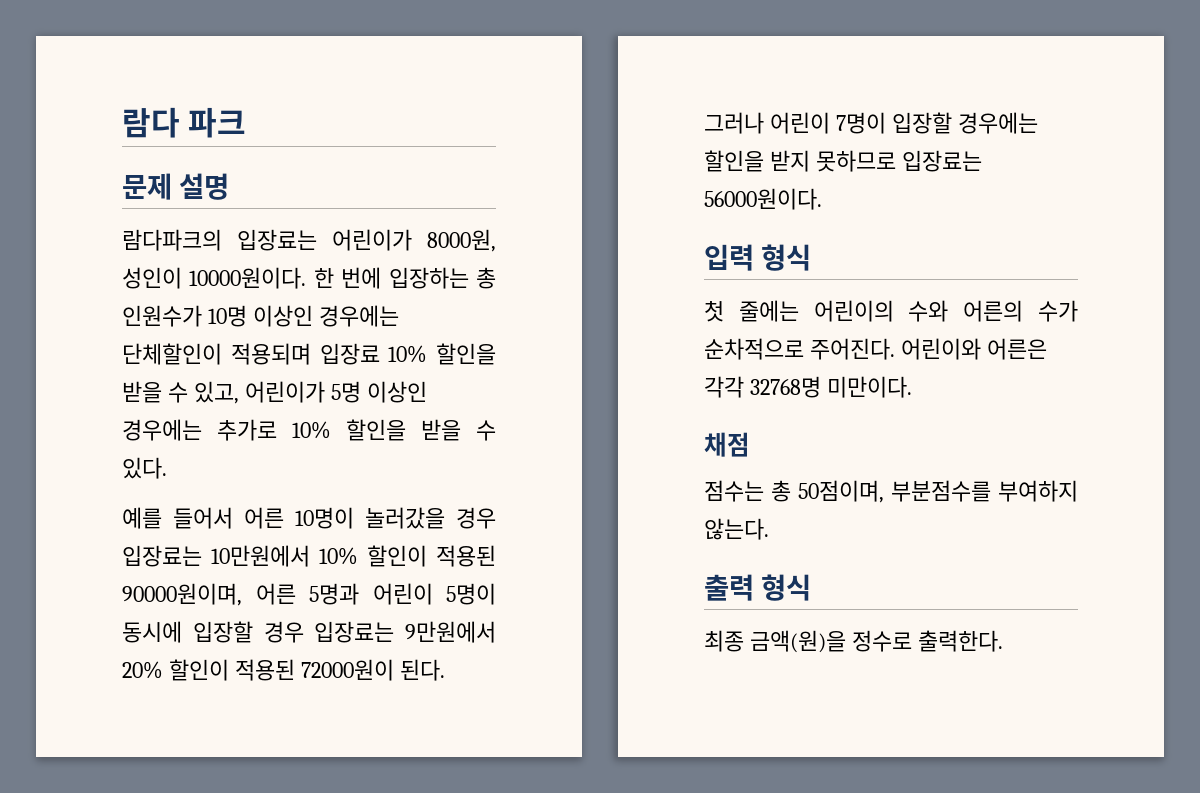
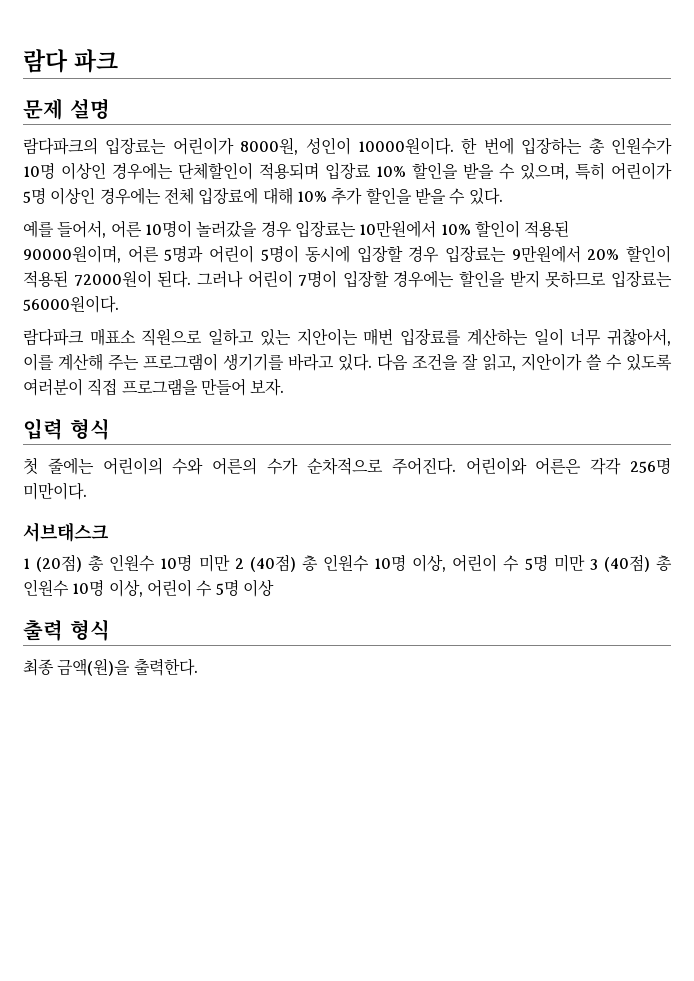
- 한 번에 입장하는 총 인원수가 10명 이상인 경우에는 단체할인이 적용되며 입장료 10% 할인을 받을 수 있고, 어린이가 5명 이상인 경우에는 추가로 10% 할인을 받을 수 있다.
+ 한 번에 입장하는 총 인원수가 10명 이상인 경우에는 단체할인이 적용되며 입장료 10% 할인을 받을 수 있으며, 특히 어린이가 5명 이상인 경우에는 전체 입장료에 대해 10% 추가 할인을 받을 수 있다.
- 예를 들어서 어른 10명이 놀러갔을 경우 입장료는 10만원에서 10% 할인이 적용된 90000원이며, 어른 5명과 어린이 5명이 동시에 입장할 경우 입장료는 9만원에서 20% 할인이 적용된 72000원이 된다.
+ 예를 들어서, 어른 10명이 놀러갔을 경우 입장료는 10만원에서 10% 할인이 적용된 90000원이며, 어른 5명과 어린이 5명이 동시에 입장할 경우 입장료는 9만원에서 20% 할인이 적용된 72000원이 된다.
+ 람다파크 매표소 직원으로 일하고 있는 지안이는 매번 입장료를 계산하는 일이 너무 귀찮아서, 이를 계산해 주는 프로그램이 생기기를 바라고 있다. 다음 조건을 잘 읽고, 지안이가 쓸 수 있도록 여러분이 직접 프로그램을 만들어 보자.
- 어린이와 어른은 각각 32768명 미만이다.
+ 어린이와 어른은 각각 256명 미만이다.
- 채점
- 점수는 총 50점이며, 부분점수를 부여하지 않는다.
+ 서브태스크
+ 1 (20점) 총 인원수 10명 미만 2 (40점) 총 인원수 10명 이상, 어린이 수 5명 미만 3 (40점) 총 인원수 10명 이상, 어린이 수 5명 이상
- 최종 금액(원)을 정수로 출력한다.
+ 최종 금액(원)을 출력한다.

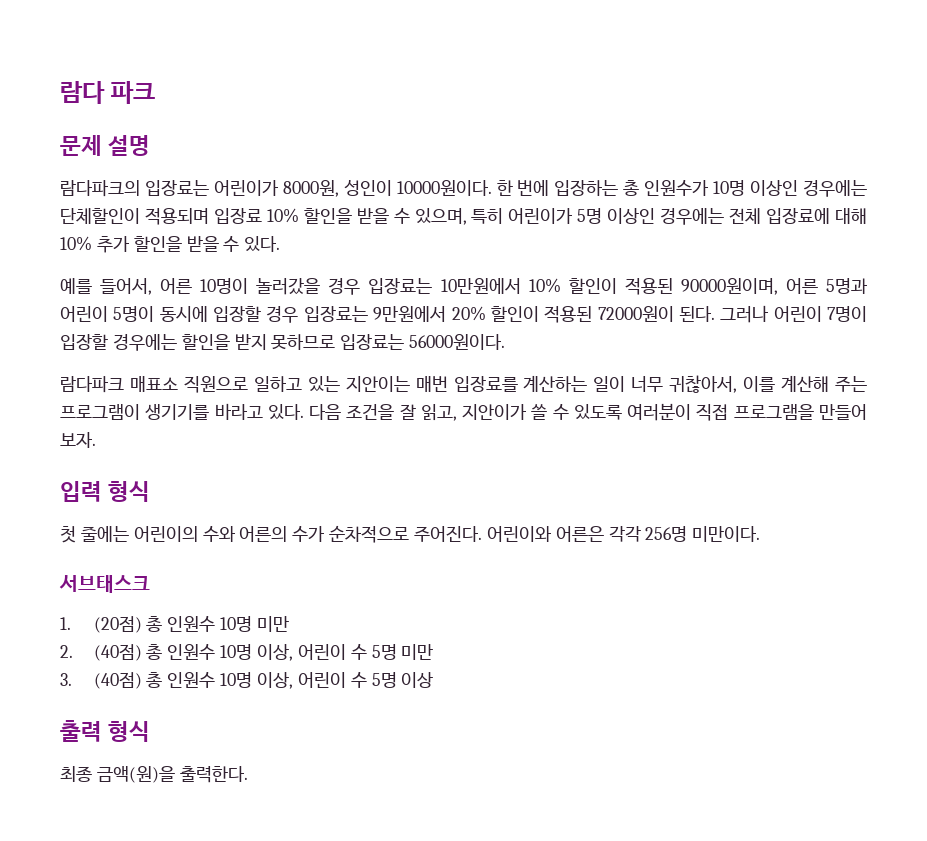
- 1 (20점) 총 인원수 10명 미만 2 (40점) 총 인원수 10명 이상, 어린이 수 5명 미만 3 (40점) 총 인원수 10명 이상, 어린이 수 5명 이상
+ 1. (20점) 총 인원수 10명 미만
+ 2. (40점) 총 인원수 10명 이상, 어린이 수 5명 미만
+ 3. (40점) 총 인원수 10명 이상, 어린이 수 5명 이상

